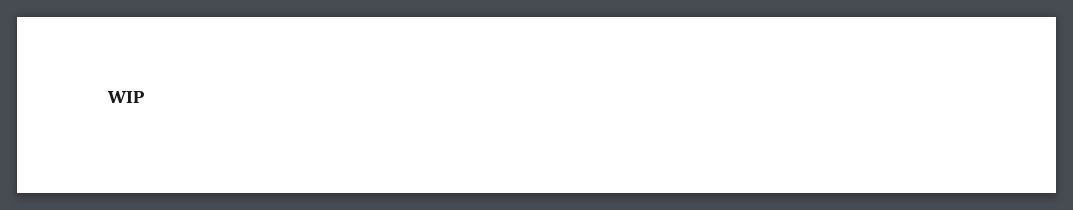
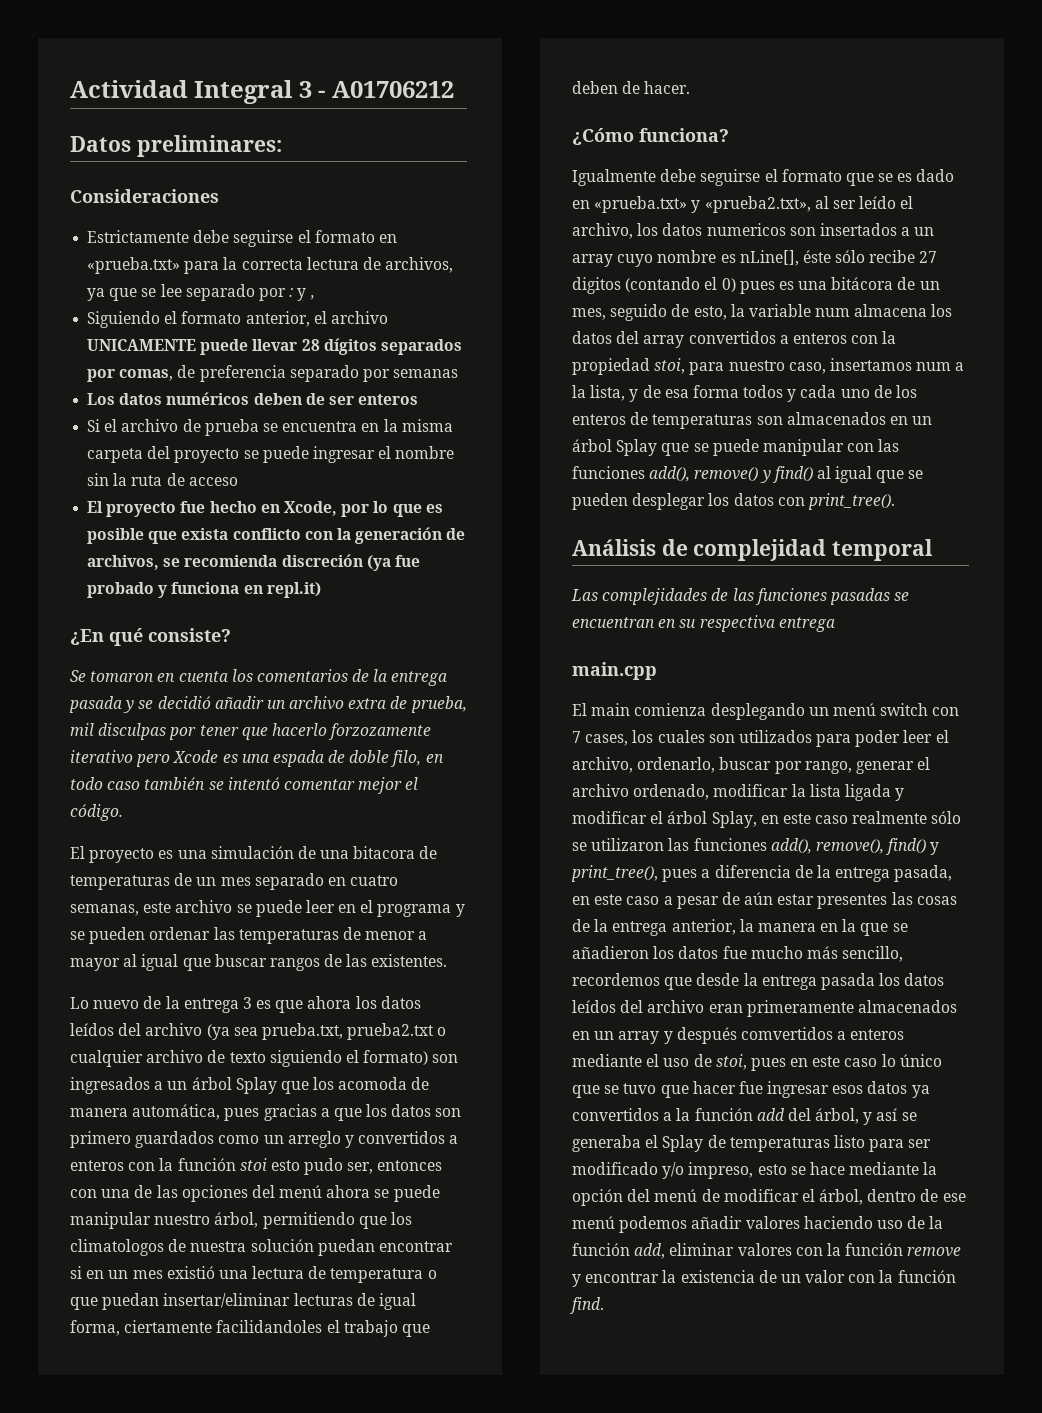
- WIP
+ Actividad Integral 3 - A01706212
+ Datos preliminares:
+ Consideraciones
+ Estrictamente debe seguirse el formato en «prueba.txt» para la correcta lectura de archivos, ya que se lee separado por : y ,
+ Siguiendo el formato anterior, el archivo UNICAMENTE puede llevar 28 dígitos separados por comas, de preferencia separado por semanas
+ Los datos numéricos deben de ser enteros
+ Si el archivo de prueba se encuentra en la misma carpeta del proyecto se puede ingresar el nombre sin la ruta de acceso
+ El proyecto fue hecho en Xcode, por lo que es posible que exista conflicto con la generación de archivos, se recomienda discreción (ya fue probado y funciona en repl.it)
+ ¿En qué consiste?
+ Se tomaron en cuenta los comentarios de la entrega pasada y se decidió añadir un archivo extra de prueba, mil disculpas por tener que hacerlo forzozamente iterativo pero Xcode es una espada de doble filo, en todo caso también se intentó comentar mejor el código.
+ El proyecto es una simulación de una bitacora de temperaturas de un mes separado en cuatro semanas, este archivo se puede leer en el programa y se pueden ordenar las temperaturas de menor a mayor al igual que buscar rangos de las existentes.
+ Lo nuevo de la entrega 3 es que ahora los datos leídos del archivo (ya sea prueba.txt, prueba2.txt o cualquier archivo de texto siguiendo el formato) son ingresados a un árbol Splay que los acomoda de manera automática, pues gracias a que los datos son primero guardados como un arreglo y convertidos a enteros con la función stoi esto pudo ser, entonces con una de las opciones del menú ahora se puede manipular nuestro árbol, permitiendo que los climatologos de nuestra solución puedan encontrar si en un mes existió una lectura de temperatura o que puedan insertar/eliminar lecturas de igual forma, ciertamente facilidandoles el trabajo que deben de hacer.
+ ¿Cómo funciona?
+ Igualmente debe seguirse el formato que se es dado en «prueba.txt» y «prueba2.txt», al ser leído el archivo, los datos numericos son insertados a un array cuyo nombre es nLine[], éste sólo recibe 27 digitos (contando el 0) pues es una bitácora de un mes, seguido de esto, la variable num almacena los datos del array convertidos a enteros con la propiedad stoi, para nuestro caso, insertamos num a la lista, y de esa forma todos y cada uno de los enteros de temperaturas son almacenados en un árbol Splay que se puede manipular con las funciones add(), remove() y find() al igual que se pueden desplegar los datos con print_tree().
+ Análisis de complejidad temporal
+ Las complejidades de las funciones pasadas se encuentran en su respectiva entrega
+ main.cpp
+ El main comienza desplegando un menú switch con 7 cases, los cuales son utilizados para poder leer el archivo, ordenarlo, buscar por rango, generar el archivo ordenado, modificar la lista ligada y modificar el árbol Splay, en este caso realmente sólo se utilizaron las funciones add(), remove(), find() y print_tree(), pues a diferencia de la entrega pasada, en este caso a pesar de aún estar presentes las cosas de la entrega anterior, la manera en la que se añadieron los datos fue mucho más sencillo, recordemos que desde la entrega pasada los datos leídos del archivo eran primeramente almacenados en un array y después comvertidos a enteros mediante el uso de stoi, pues en este caso lo único que se tuvo que hacer fue ingresar esos datos ya convertidos a la función add del árbol, y así se generaba el Splay de temperaturas listo para ser modificado y/o impreso, esto se hace mediante la opción del menú de modificar el árbol, dentro de ese menú podemos añadir valores haciendo uso de la función add, eliminar valores con la función remove y encontrar la existencia de un valor con la función find.

